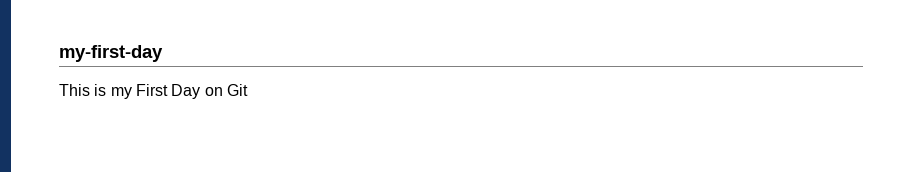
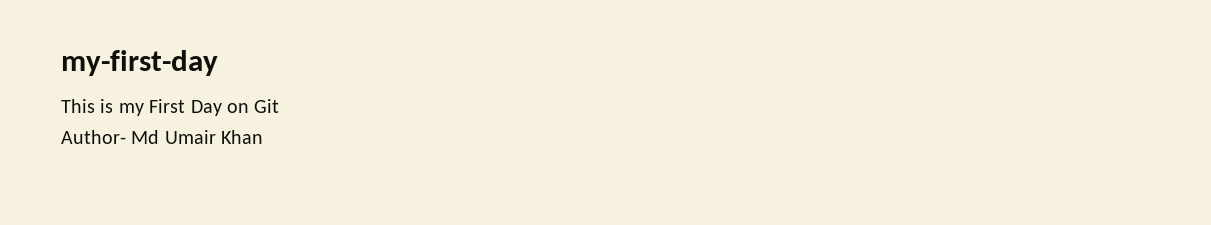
+ Author- Md Umair Khan

